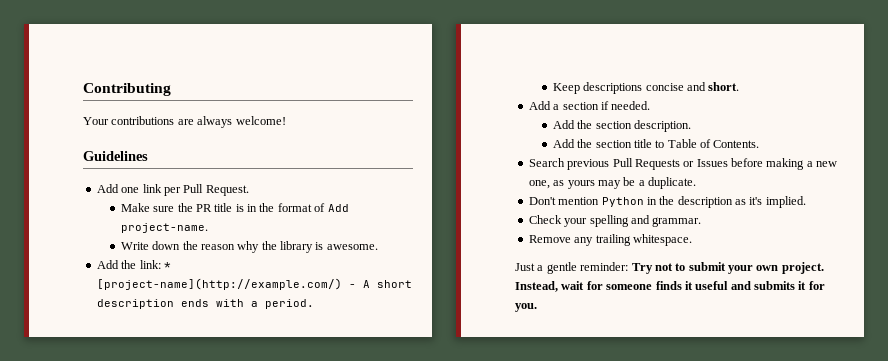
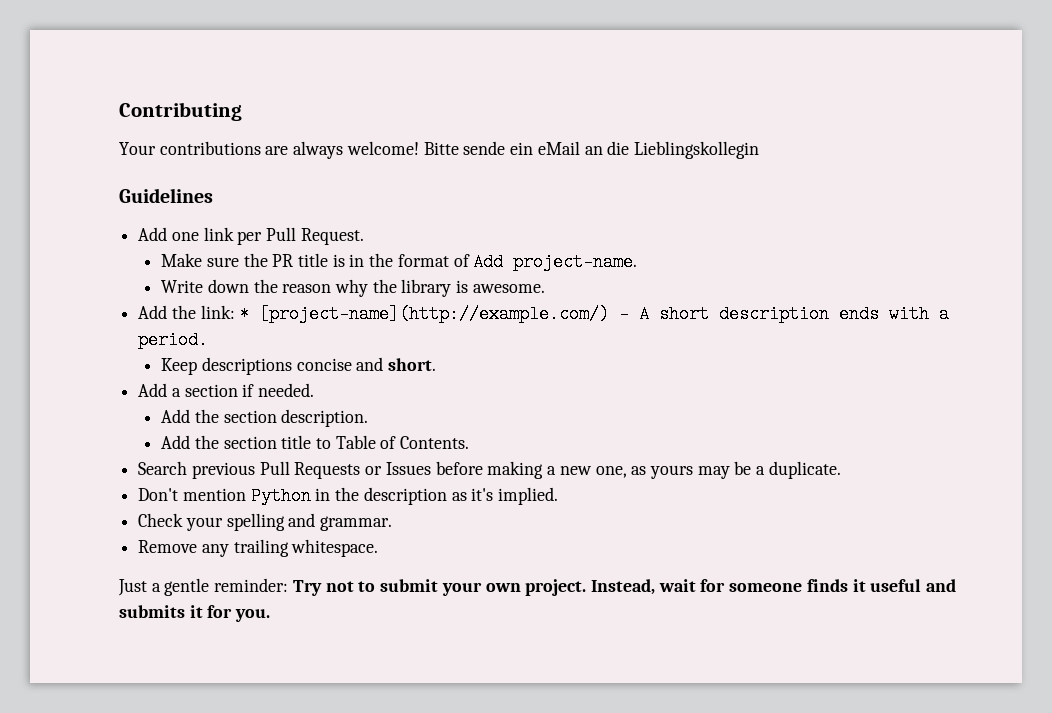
+ Bitte sende ein eMail an die Lieblingskollegin

